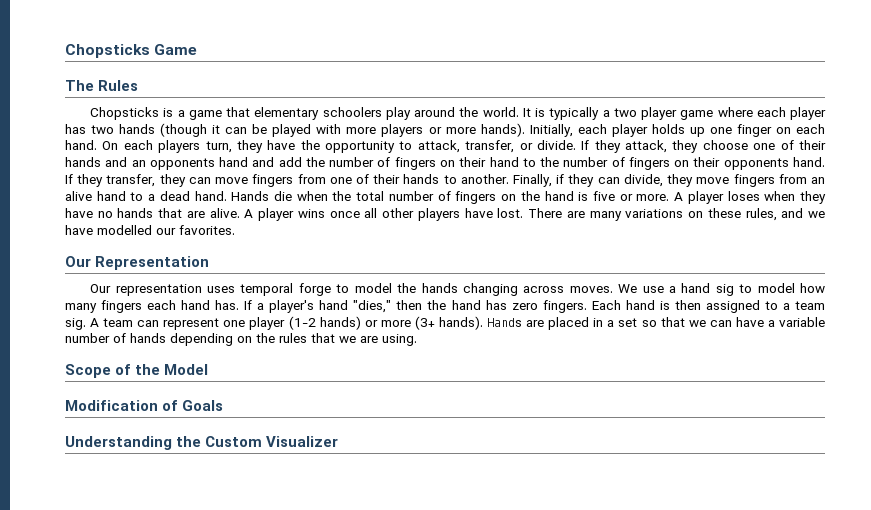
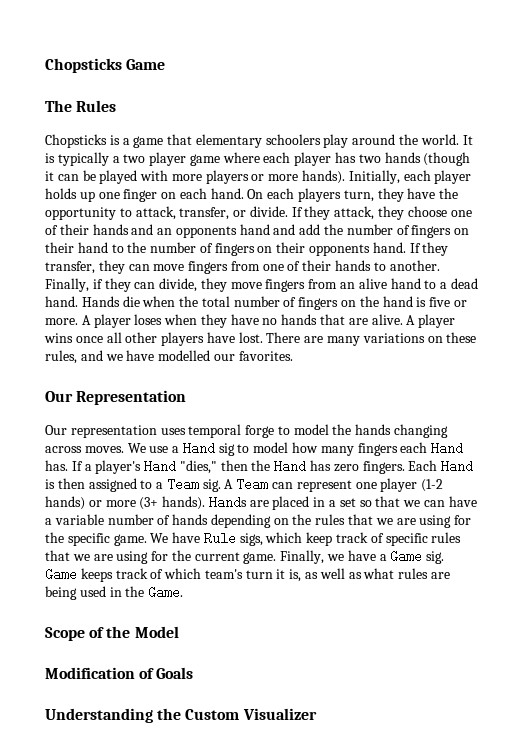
- We use a hand sig to model how many fingers each hand has.
+ We use a Hand sig to model how many fingers each Hand has.
- If a player's hand "dies," then the hand has zero fingers.
+ If a player's Hand "dies," then the Hand has zero fingers.
- Each hand is then assigned to a team sig.
+ Each Hand is then assigned to a Team sig.
- A team can represent one player (1-2 hands) or more (3+ hands).
+ A Team can represent one player (1-2 hands) or more (3+ hands).
- Hands are placed in a set so that we can have a variable number of hands depending on the rules that we are using.
+ Hands are placed in a set so that we can have a variable number of hands depending on the rules that we are using for the specific game. We have Rule sigs, which keep track of specific rules that we are using for the current game. Finally, we have a Game sig. Game keeps track of which team's turn it is, as well as what rules are being used in the Game.

